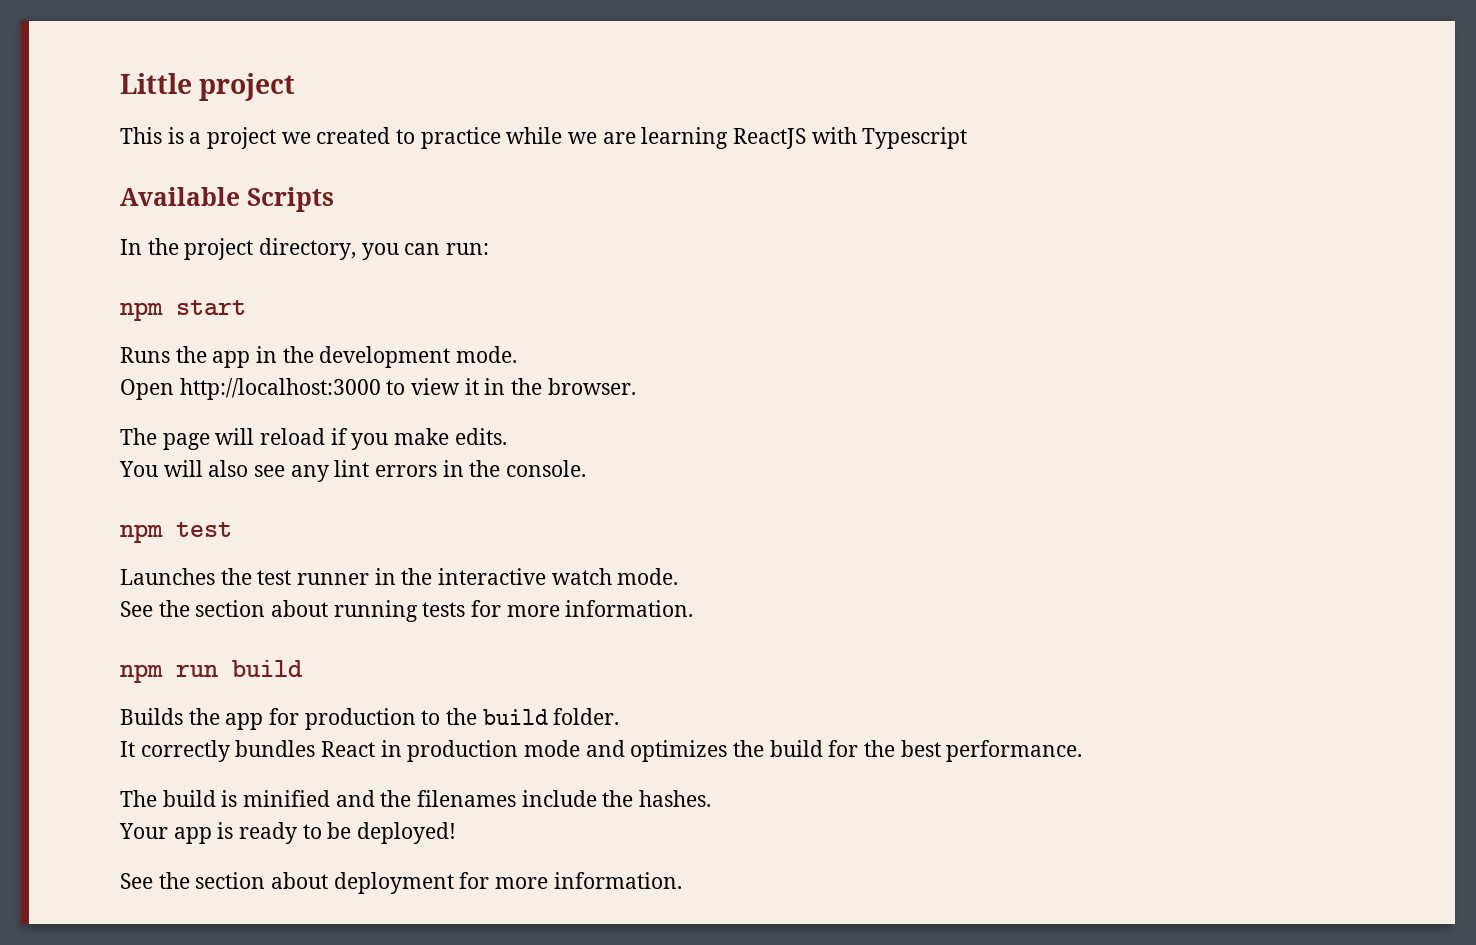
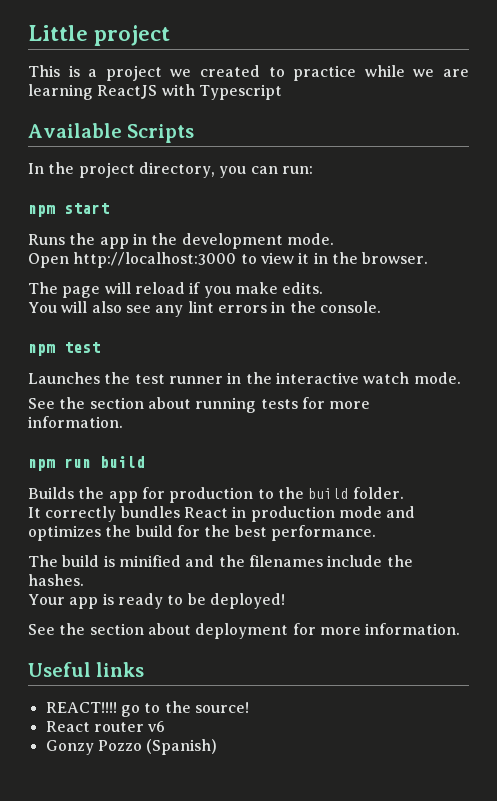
+ Useful links
+ REACT!!!! go to the source!
+ React router v6
+ Gonzy Pozzo (Spanish)

